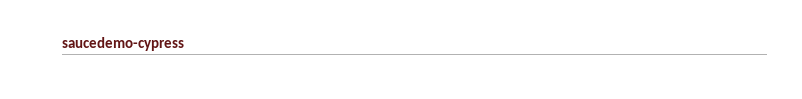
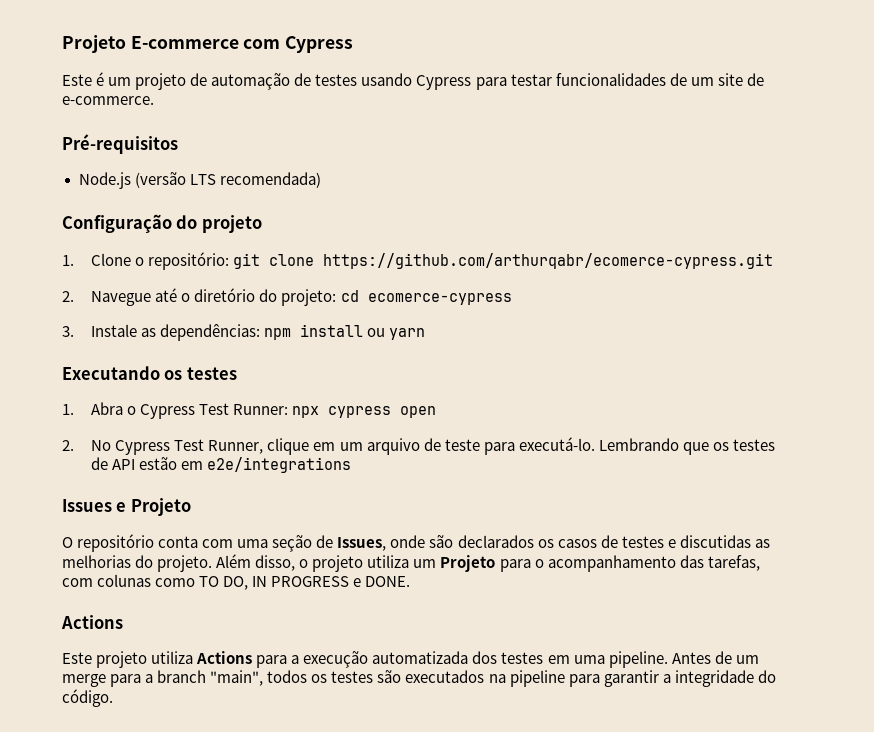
- saucedemo-cypress
+ Projeto E-commerce com Cypress
+ Este é um projeto de automação de testes usando Cypress para testar funcionalidades de um site de e-commerce.
+ Pré-requisitos
+ Node.js (versão LTS recomendada)
+ Configuração do projeto
+ 1. Clone o repositório: git clone https://github.com/arthurqabr/ecomerce-cypress.git
+ 2. Navegue até o diretório do projeto: cd ecomerce-cypress
+ 3. Instale as dependências: npm install ou yarn
+ Executando os testes
+ 1. Abra o Cypress Test Runner: npx cypress open
+ 2. No Cypress Test Runner, clique em um arquivo de teste para executá-lo. Lembrando que os testes de API estão em e2e/integrations
+ Issues e Projeto
+ O repositório conta com uma seção de Issues, onde são declarados os casos de testes e discutidas as melhorias do projeto. Além disso, o projeto utiliza um Projeto para o acompanhamento das tarefas, com colunas como TO DO, IN PROGRESS e DONE.
+ Actions
+ Este projeto utiliza Actions para a execução automatizada dos testes em uma pipeline. Antes de um merge para a branch "main", todos os testes são executados na pipeline para garantir a integridade do código.

